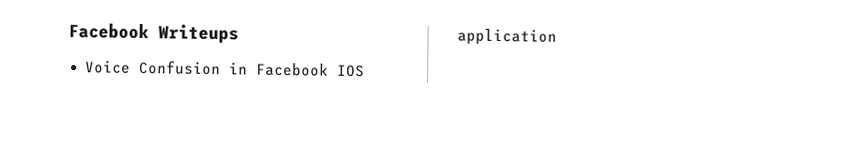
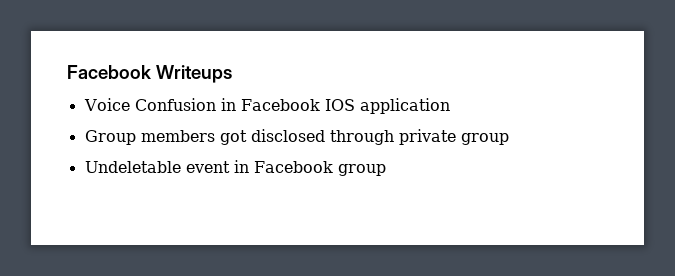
+ Group members got disclosed through private group
+ Undeletable event in Facebook group

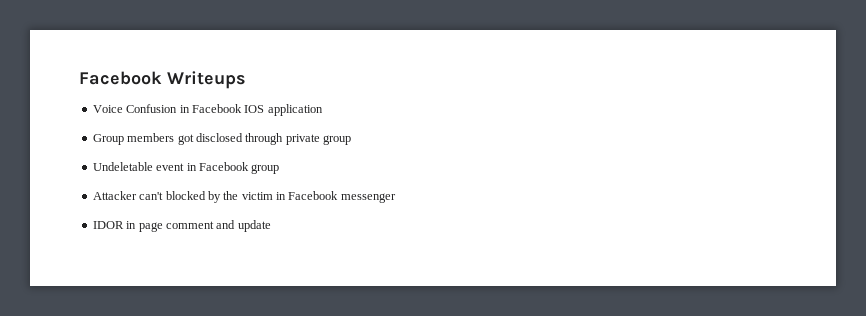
+ Attacker can't blocked by the victim in Facebook messenger
+ IDOR in page comment and update

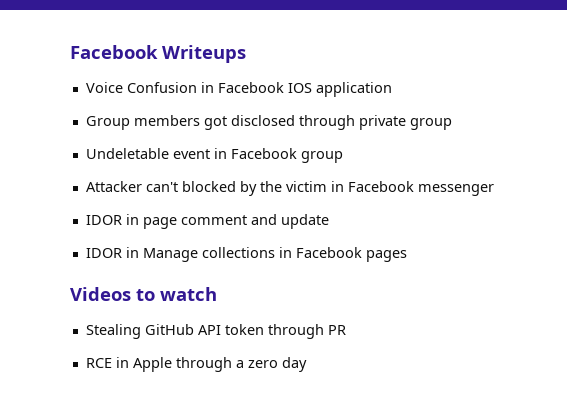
+ IDOR in Manage collections in Facebook pages
+ Videos to watch
+ Stealing GitHub API token through PR
+ RCE in Apple through a zero day

